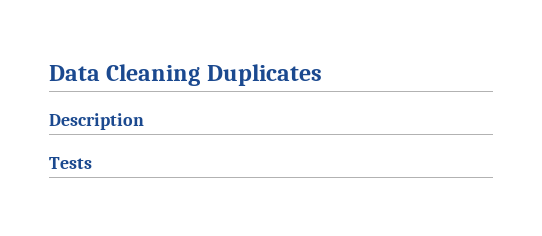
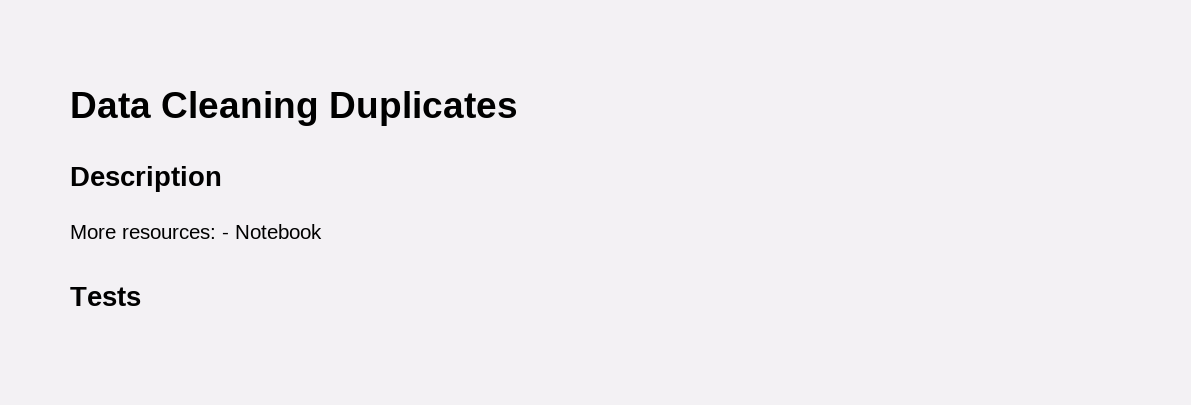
+ More resources: - Notebook

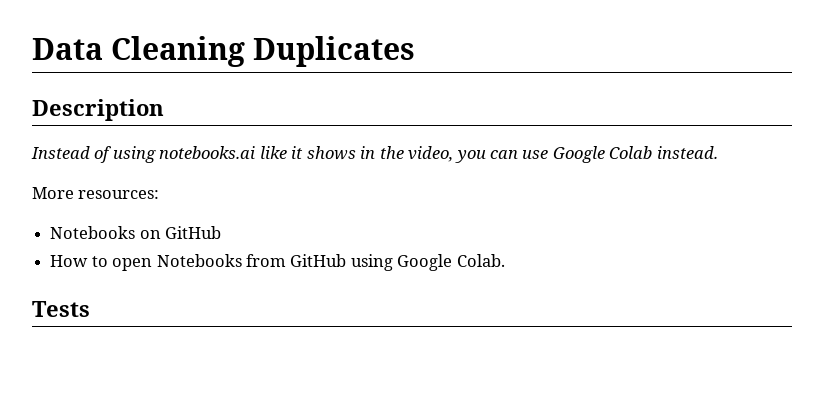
- More resources: - Notebook
+ Instead of using notebooks.ai like it shows in the video, you can use Google Colab instead.
+ More resources:
+ Notebooks on GitHub
+ How to open Notebooks from GitHub using Google Colab.

